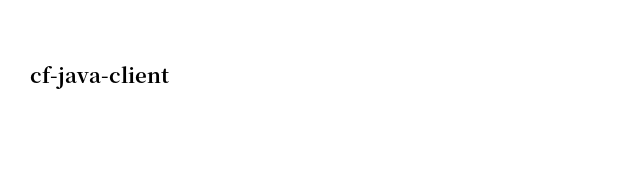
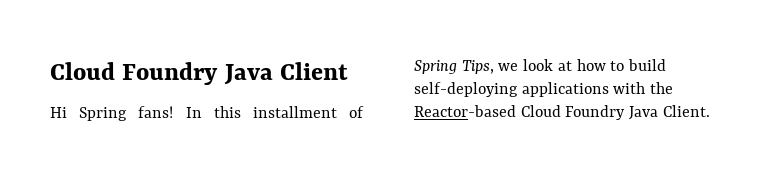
- cf-java-client
+ Cloud Foundry Java Client
+ Hi Spring fans! In this installment of Spring Tips, we look at how to build self-deploying applications with the Reactor-based Cloud Foundry Java Client.

